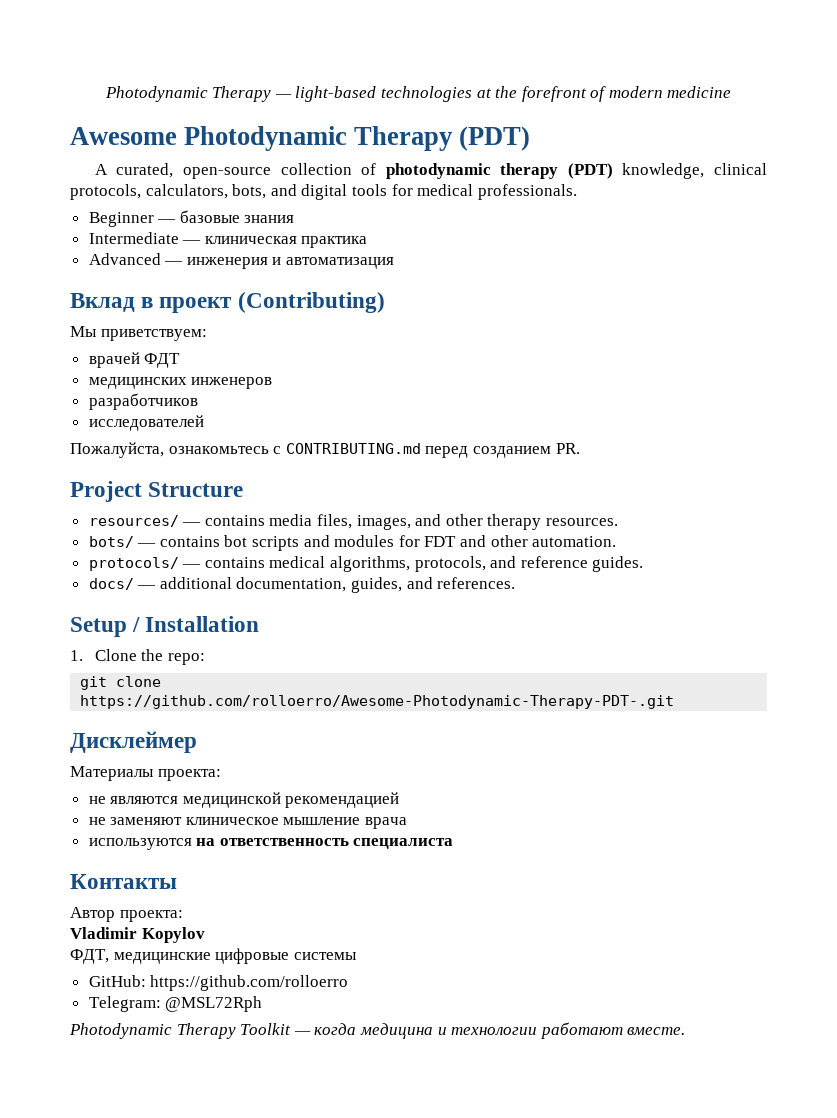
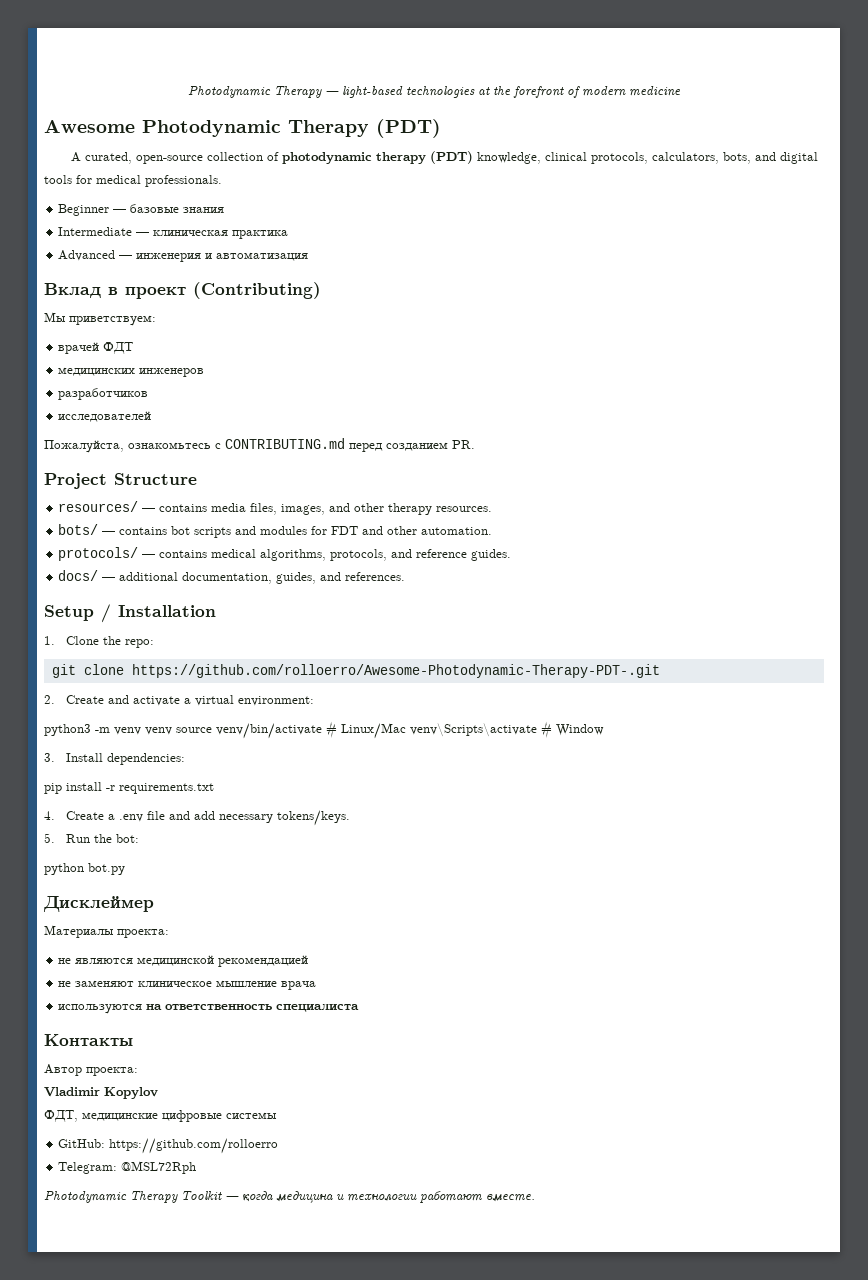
+ 2. Create and activate a virtual environment:
+ python3 -m venv venv source venv/bin/activate # Linux/Mac venv\Scripts\activate # Window
+ 3. Install dependencies:
+ pip install -r requirements.txt
+ 4. Create a .env file and add necessary tokens/keys.
+ 5. Run the bot:
+ python bot.py

